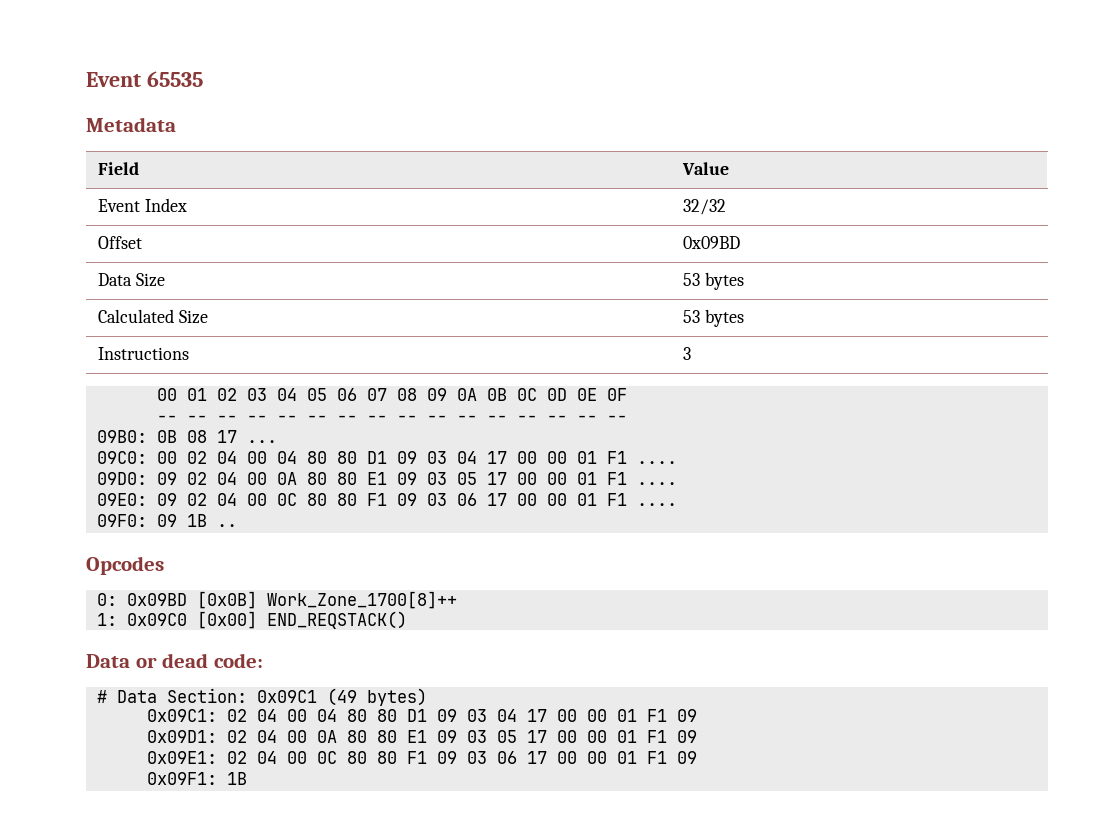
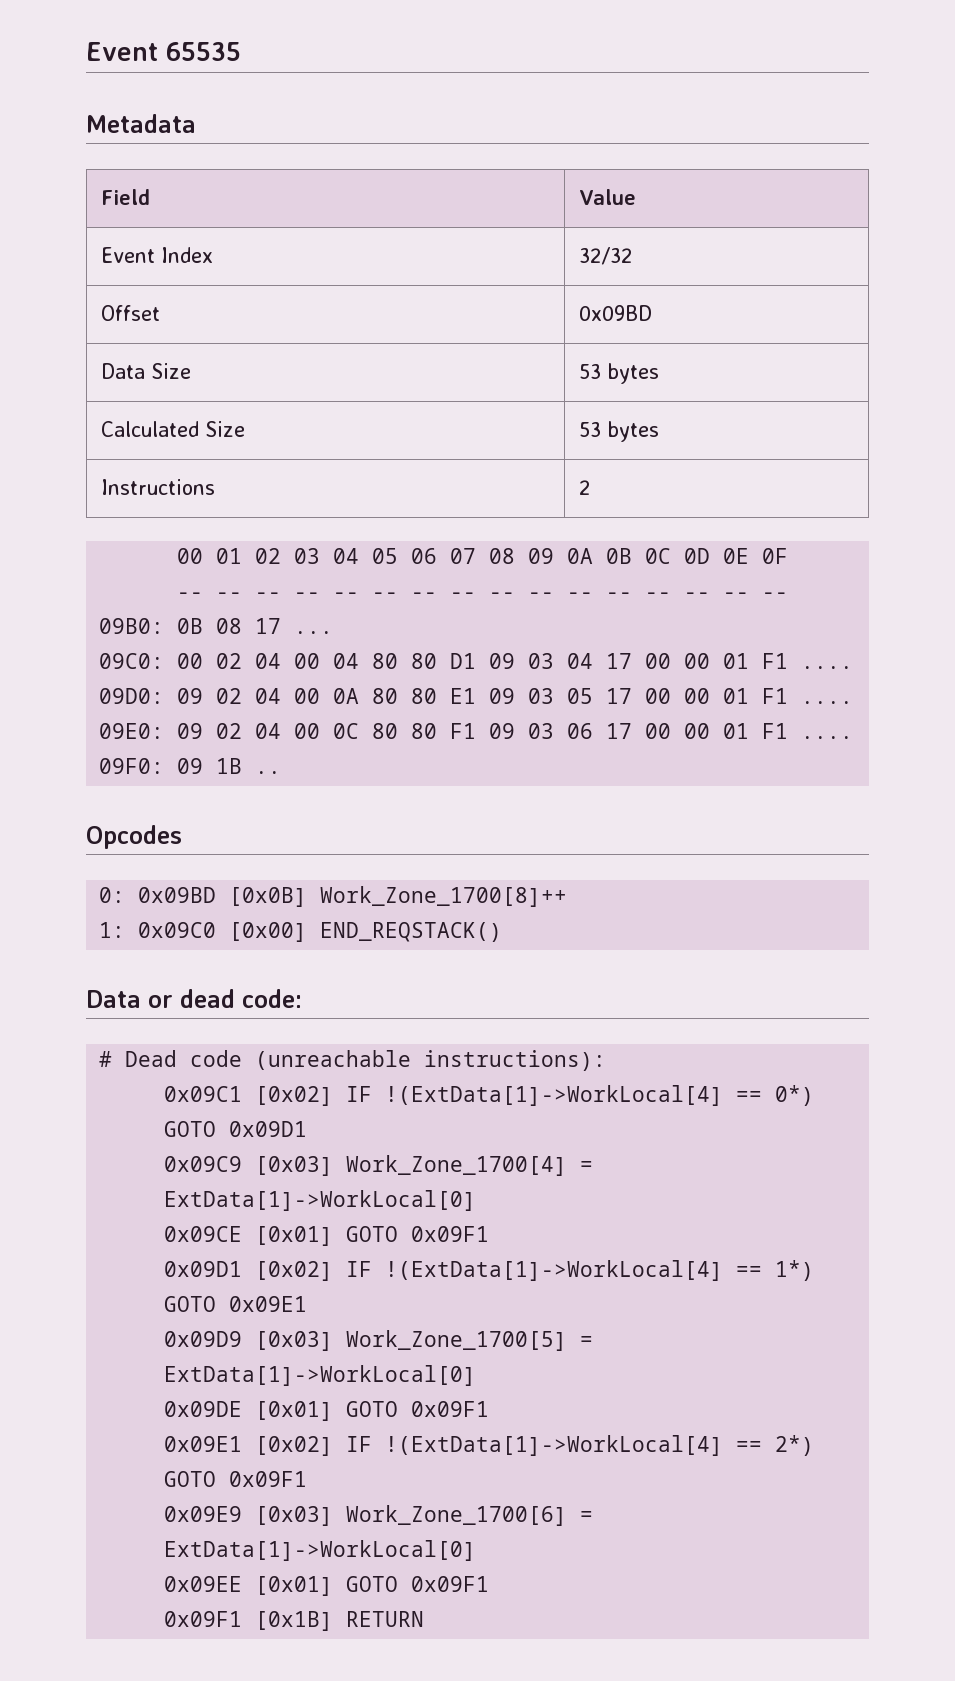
- Instructions | 3
+ Instructions | 2
- # Data Section: 0x09C1 (49 bytes)
- 0x09C1: 02 04 00 04 80 80 D1 09 03 04 17 00 00 01 F1 09
- 0x09D1: 02 04 00 0A 80 80 E1 09 03 05 17 00 00 01 F1 09
- 0x09E1: 02 04 00 0C 80 80 F1 09 03 06 17 00 00 01 F1 09
- 0x09F1: 1B
+ # Dead code (unreachable instructions):
+ 0x09C1 [0x02] IF !(ExtData[1]->WorkLocal[4] == 0*) GOTO 0x09D1
+ 0x09C9 [0x03] Work_Zone_1700[4] = ExtData[1]->WorkLocal[0]
+ 0x09CE [0x01] GOTO 0x09F1
+ 0x09D1 [0x02] IF !(ExtData[1]->WorkLocal[4] == 1*) GOTO 0x09E1
+ 0x09D9 [0x03] Work_Zone_1700[5] = ExtData[1]->WorkLocal[0]
+ 0x09DE [0x01] GOTO 0x09F1
+ 0x09E1 [0x02] IF !(ExtData[1]->WorkLocal[4] == 2*) GOTO 0x09F1
+ 0x09E9 [0x03] Work_Zone_1700[6] = ExtData[1]->WorkLocal[0]
+ 0x09EE [0x01] GOTO 0x09F1
+ 0x09F1 [0x1B] RETURN

